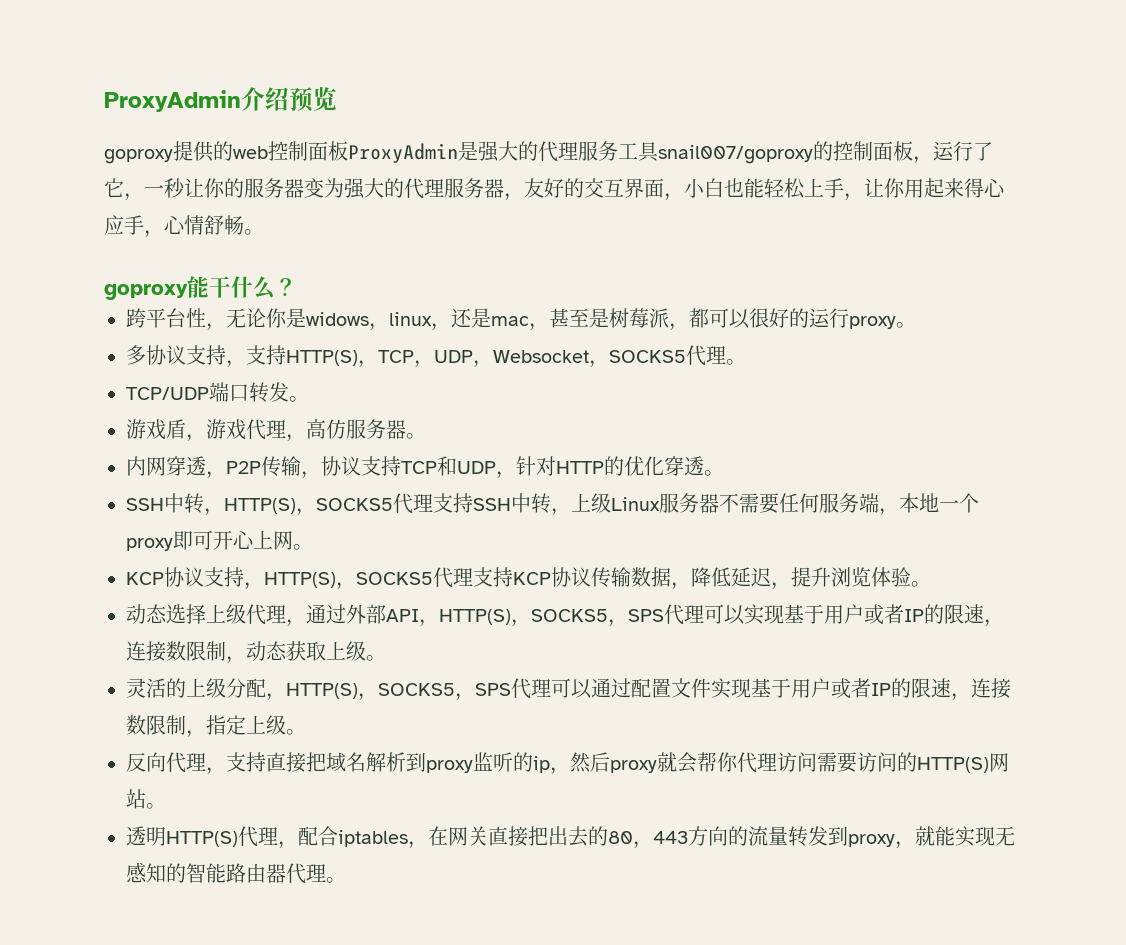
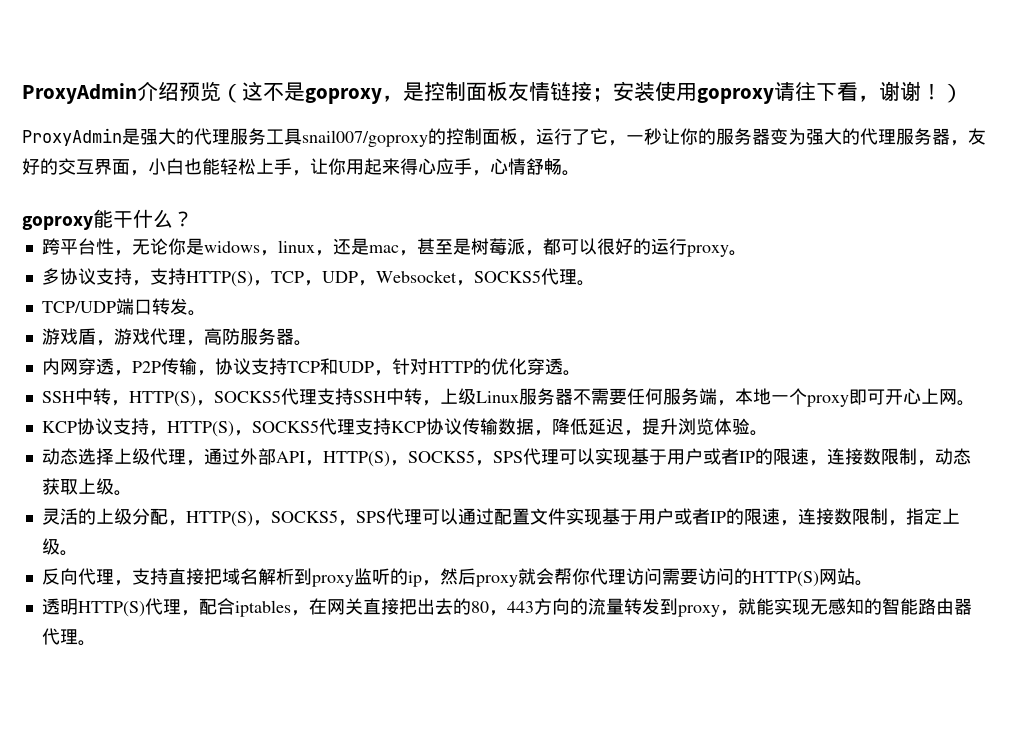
- ProxyAdmin介绍预览
- goproxy提供的web控制面板ProxyAdmin是强大的代理服务工具snail007/goproxy的控制面板，运行了它，一秒让你的服务器变为强大的代理服务器，友好的交互界面，小白也能轻松上手，让你用起来得心应手，心情舒畅。
+ ProxyAdmin介绍预览（这不是goproxy，是控制面板友情链接；安装使用goproxy请往下看，谢谢！）
+ ProxyAdmin是强大的代理服务工具snail007/goproxy的控制面板，运行了它，一秒让你的服务器变为强大的代理服务器，友好的交互界面，小白也能轻松上手，让你用起来得心应手，心情舒畅。
- 游戏盾，游戏代理，高仿服务器。
+ 游戏盾，游戏代理，高防服务器。

